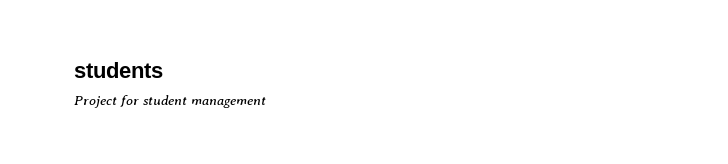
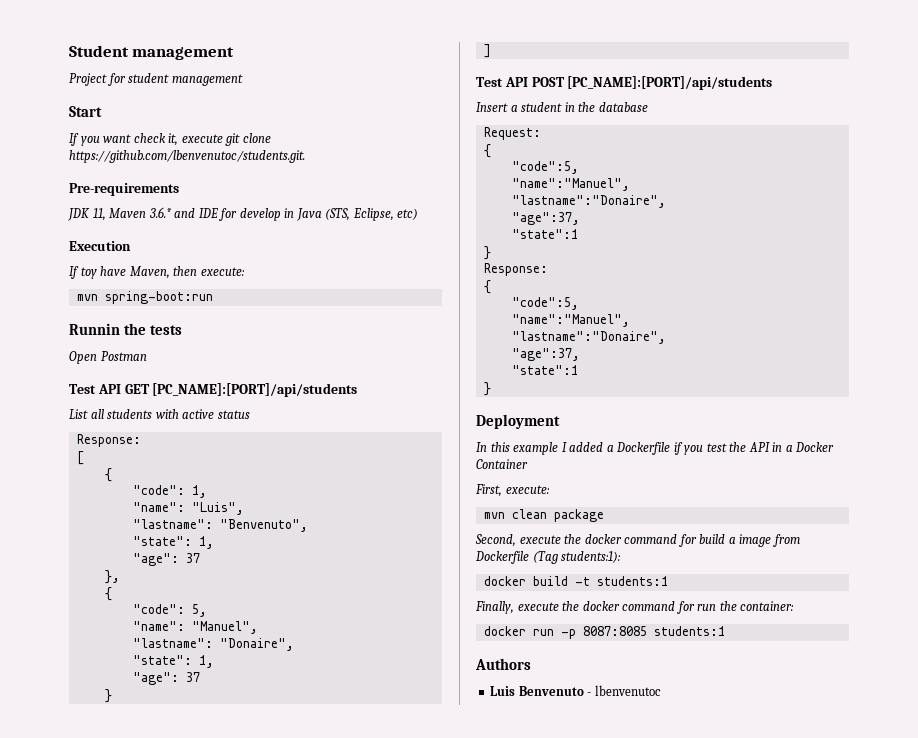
- students
+ Student management
+ Start
+ If you want check it, execute git clone https://github.com/lbenvenutoc/students.git.
+ Pre-requirements
+ JDK 11, Maven 3.6.* and IDE for develop in Java (STS, Eclipse, etc)
+ Execution
+ If toy have Maven, then execute:
+ mvn spring-boot:run
+ Runnin the tests
+ Open Postman
+ Test API GET [PC_NAME]:[PORT]/api/students
+ List all students with active status
+ Response:
+ [
+ {
+ "code": 1,
+ "name": "Luis",
+ "lastname": "Benvenuto",
+ "state": 1,
+ "age": 37
+ },
+ {
+ "code": 5,
+ "name": "Manuel",
+ "lastname": "Donaire",
+ "state": 1,
+ "age": 37
+ }
+ ]
+ Test API POST [PC_NAME]:[PORT]/api/students
+ Insert a student in the database
+ Request:
+ {
+ "code":5,
+ "name":"Manuel",
+ "lastname":"Donaire",
+ "age":37,
+ "state":1
+ }
+ Response:
+ {
+ "code":5,
+ "name":"Manuel",
+ "lastname":"Donaire",
+ "age":37,
+ "state":1
+ }
+ Deployment
+ In this example I added a Dockerfile if you test the API in a Docker Container
+ First, execute:
+ mvn clean package
+ Second, execute the docker command for build a image from Dockerfile (Tag students:1):
+ docker build -t students:1
+ Finally, execute the docker command for run the container:
+ docker run -p 8087:8085 students:1
+ Authors
+ Luis Benvenuto - lbenvenutoc

